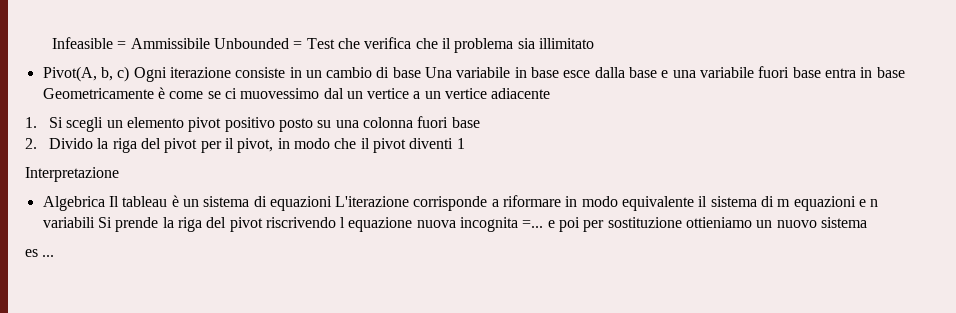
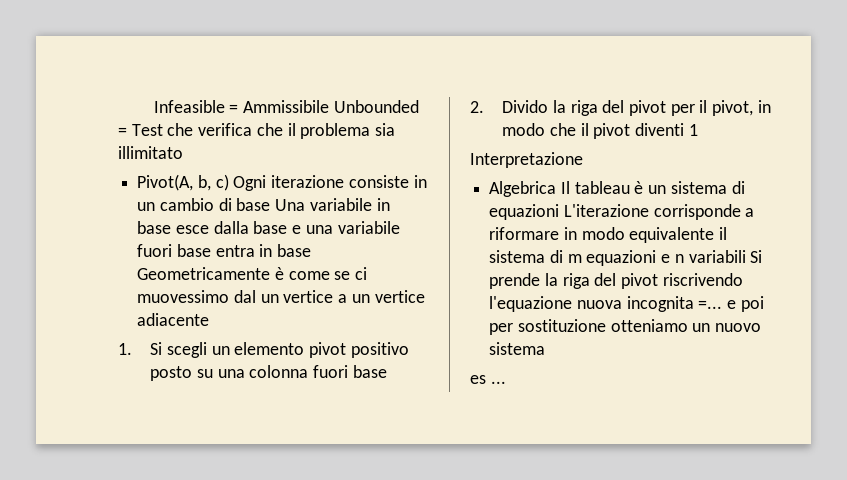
- Algebrica Il tableau è un sistema di equazioni L'iterazione corrisponde a riformare in modo equivalente il sistema di m equazioni e n variabili Si prende la riga del pivot riscrivendo l equazione nuova incognita =... e poi per sostituzione ottieniamo un nuovo sistema
+ Algebrica Il tableau è un sistema di equazioni L'iterazione corrisponde a riformare in modo equivalente il sistema di m equazioni e n variabili Si prende la riga del pivot riscrivendo l'equazione nuova incognita =... e poi per sostituzione otteniamo un nuovo sistema

